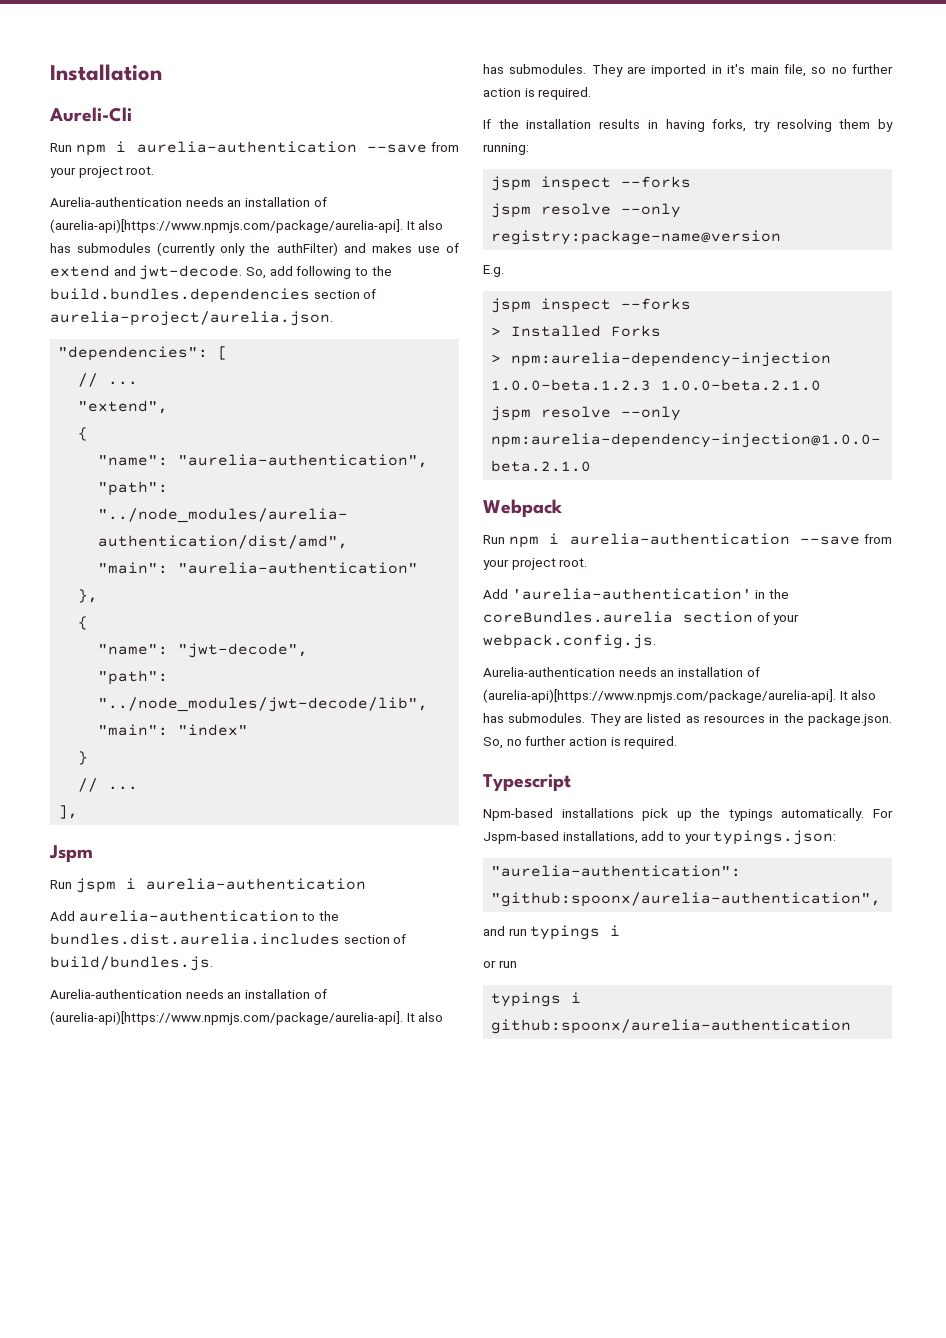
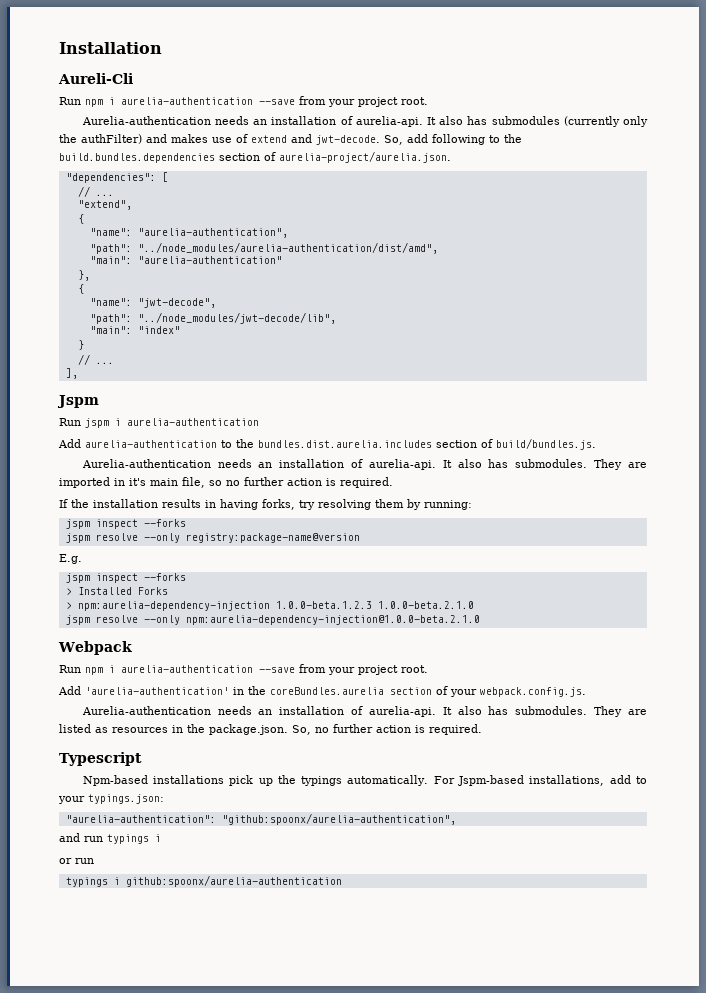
- Aurelia-authentication needs an installation of (aurelia-api)[https://www.npmjs.com/package/aurelia-api]. It also has submodules (currently only the authFilter) and makes use of extend and jwt-decode.
+ Aurelia-authentication needs an installation of aurelia-api. It also has submodules (currently only the authFilter) and makes use of extend and jwt-decode.
  Add aurelia-authentication to the bundles.dist.aurelia.includes section of build/bundles.js.
- Aurelia-authentication needs an installation of (aurelia-api)[https://www.npmjs.com/package/aurelia-api]. It also has submodules.
+ Aurelia-authentication needs an installation of aurelia-api. It also has submodules.
  Add 'aurelia-authentication' in the coreBundles.aurelia section of your webpack.config.js.
- Aurelia-authentication needs an installation of (aurelia-api)[https://www.npmjs.com/package/aurelia-api]. It also has submodules.
+ Aurelia-authentication needs an installation of aurelia-api. It also has submodules.

